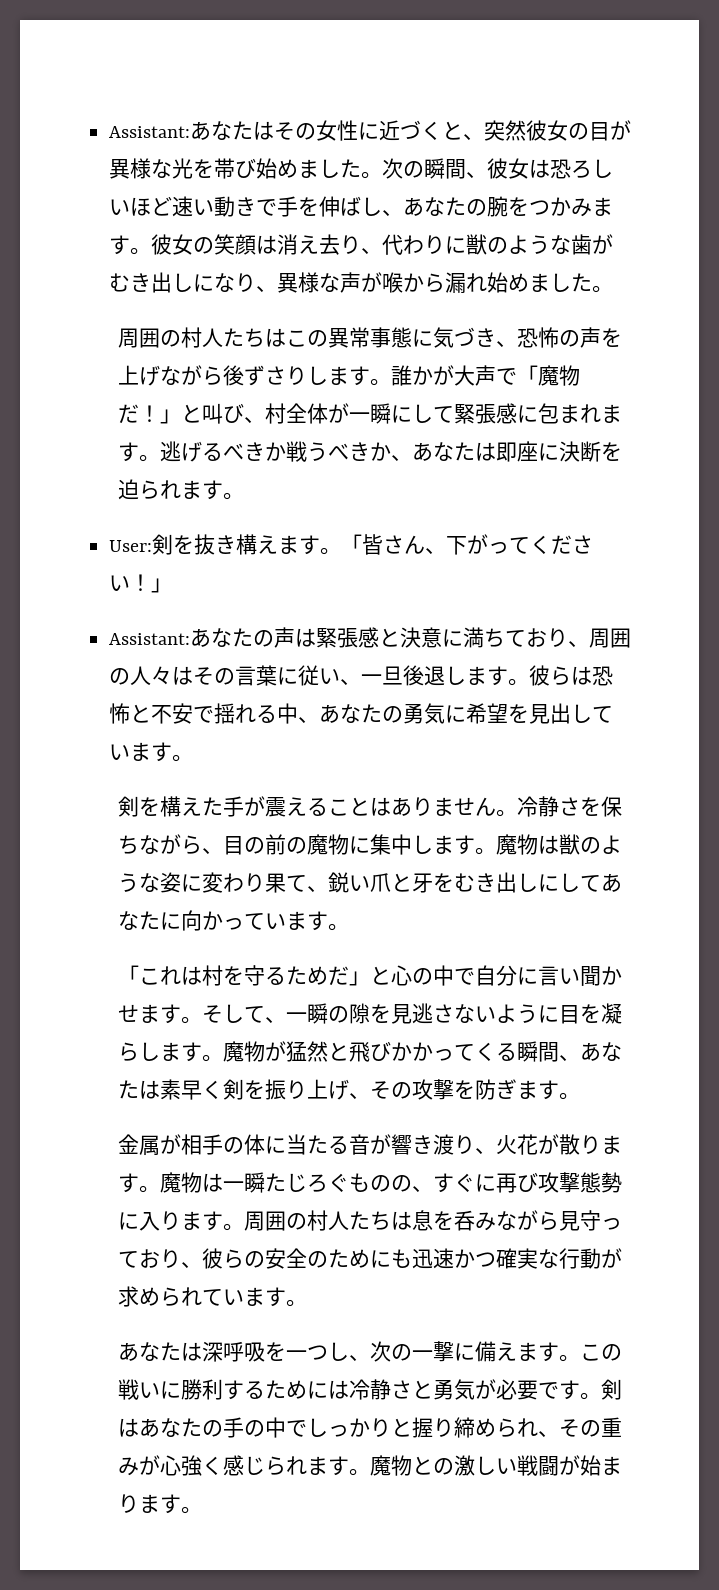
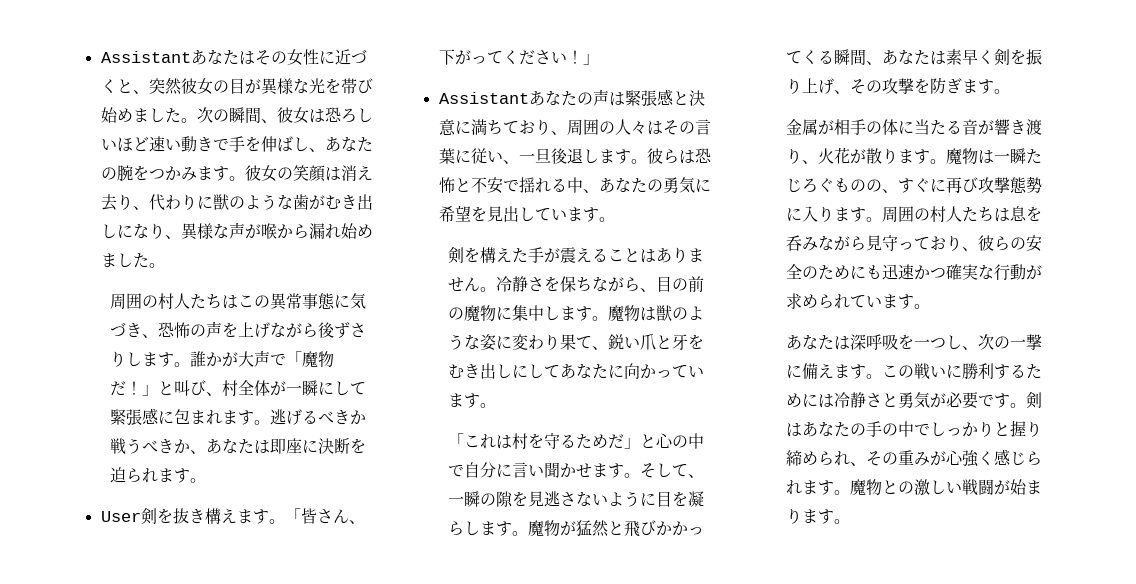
- Assistant:あなたはその女性に近づくと、突然彼女の目が異様な光を帯び始めました。
+ Assistantあなたはその女性に近づくと、突然彼女の目が異様な光を帯び始めました。
- User:剣を抜き構えます。
+ User剣を抜き構えます。
- Assistant:あなたの声は緊張感と決意に満ちており、周囲の人々はその言葉に従い、一旦後退します。
+ Assistantあなたの声は緊張感と決意に満ちており、周囲の人々はその言葉に従い、一旦後退します。

